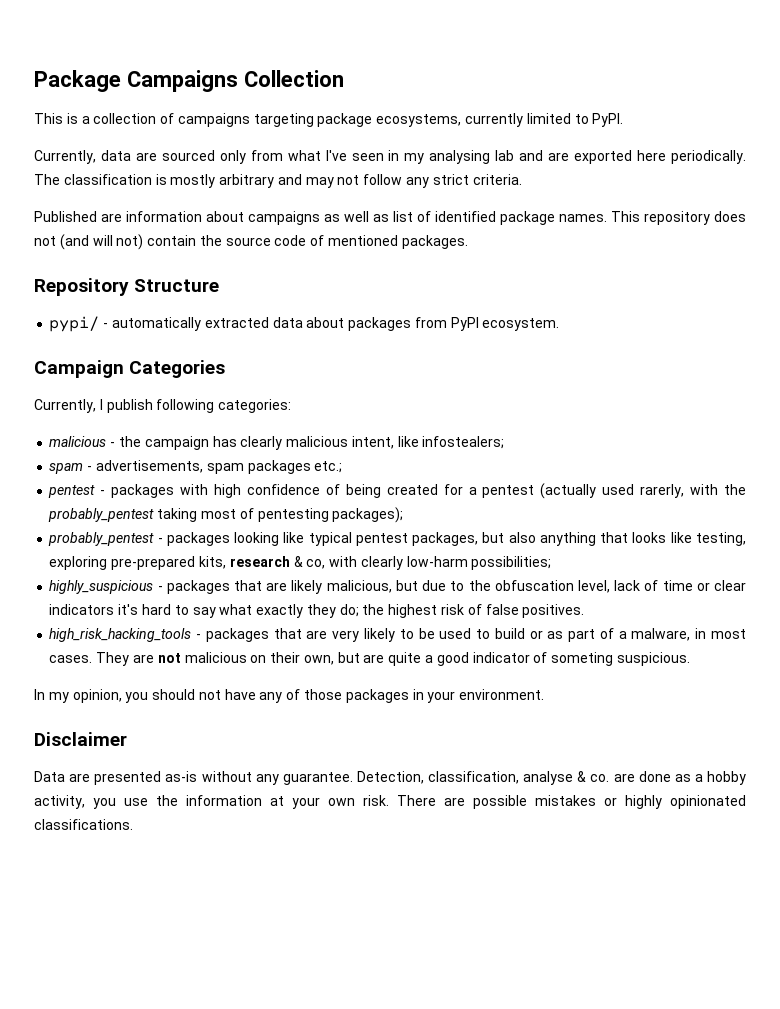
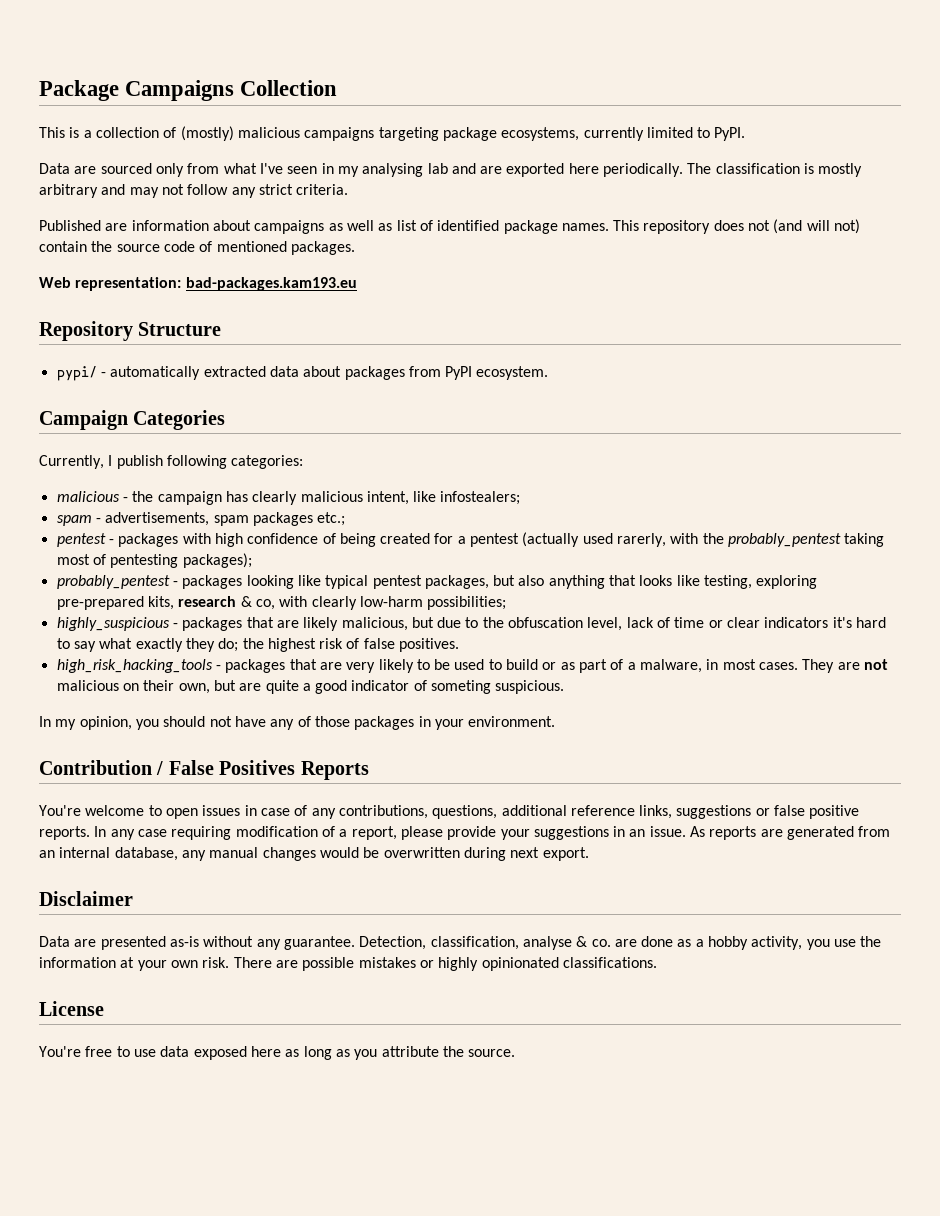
- This is a collection of campaigns targeting package ecosystems, currently limited to PyPI.
+ This is a collection of (mostly) malicious campaigns targeting package ecosystems, currently limited to PyPI.
- Currently, data are sourced only from what I've seen in my analysing lab and are exported here periodically.
+ Data are sourced only from what I've seen in my analysing lab and are exported here periodically.
+ Web representation: bad-packages.kam193.eu
+ Contribution / False Positives Reports
+ You're welcome to open issues in case of any contributions, questions, additional reference links, suggestions or false positive reports. In any case requiring modification of a report, please provide your suggestions in an issue. As reports are generated from an internal database, any manual changes would be overwritten during next export.
+ License
+ You're free to use data exposed here as long as you attribute the source.

